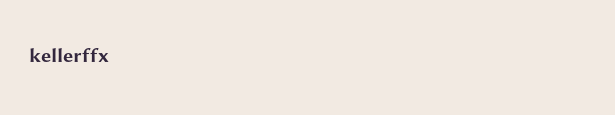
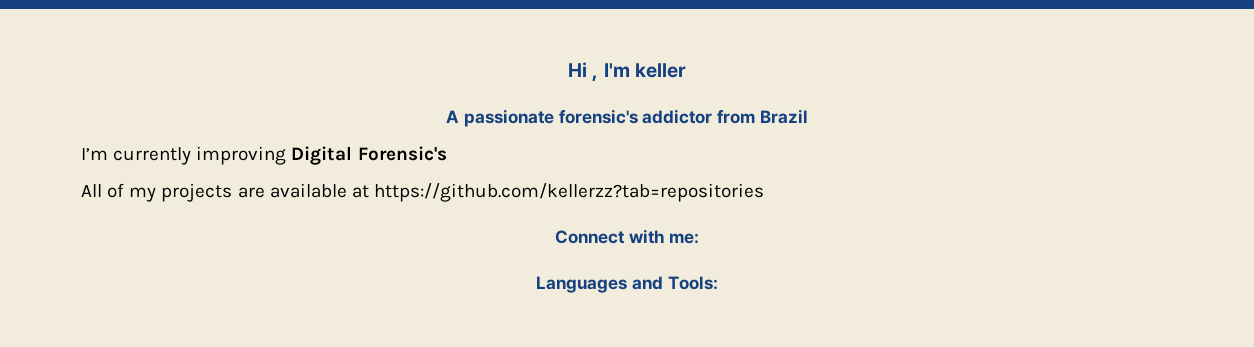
- kellerffx
+ Hi , I'm keller
+ A passionate forensic's addictor from Brazil
+ I’m currently improving Digital Forensic's
+ All of my projects are available at https://github.com/kellerzz?tab=repositories
+ Connect with me:
+ Languages and Tools:

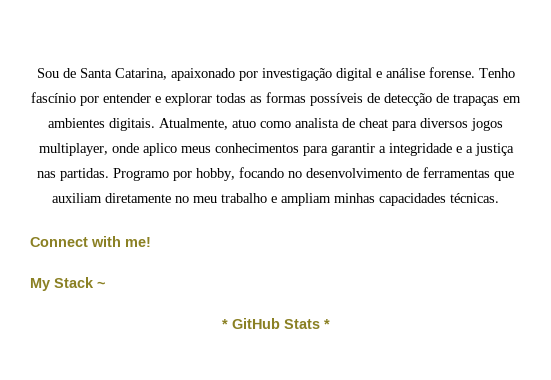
- Hi , I'm keller
- A passionate forensic's addictor from Brazil
- I’m currently improving Digital Forensic's
- All of my projects are available at https://github.com/kellerzz?tab=repositories
- Connect with me:
- Languages and Tools:
+ Sou de Santa Catarina, apaixonado por investigação digital e análise forense. Tenho fascínio por entender e explorar todas as formas possíveis de detecção de trapaças em ambientes digitais. Atualmente, atuo como analista de cheat para diversos jogos multiplayer, onde aplico meus conhecimentos para garantir a integridade e a justiça nas partidas. Programo por hobby, focando no desenvolvimento de ferramentas que auxiliam diretamente no meu trabalho e ampliam minhas capacidades técnicas.
+ Connect with me!
+ My Stack ~
+ * GitHub Stats *

